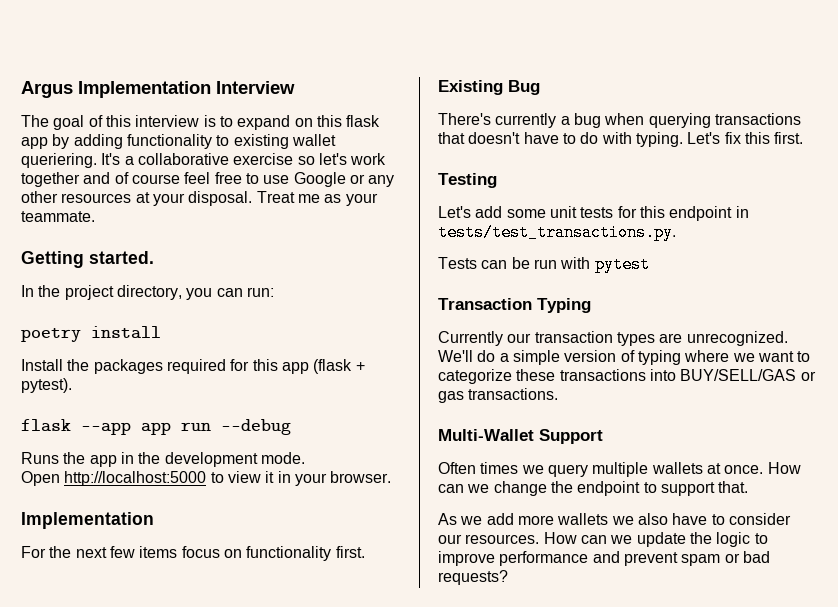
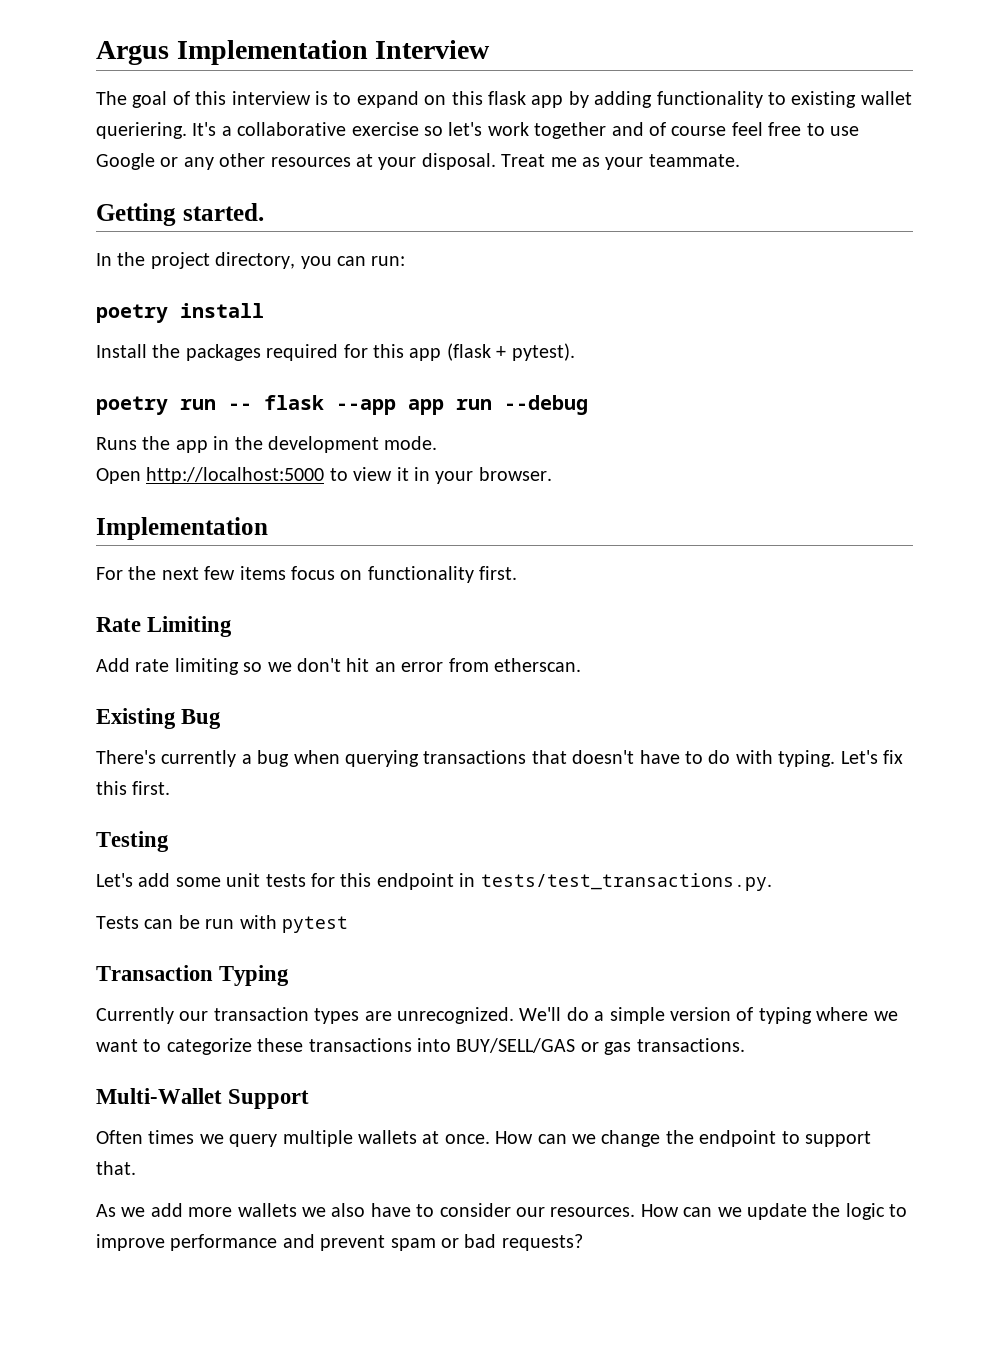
- flask --app app run --debug
+ poetry run -- flask --app app run --debug
+ Rate Limiting
+ Add rate limiting so we don't hit an error from etherscan.

